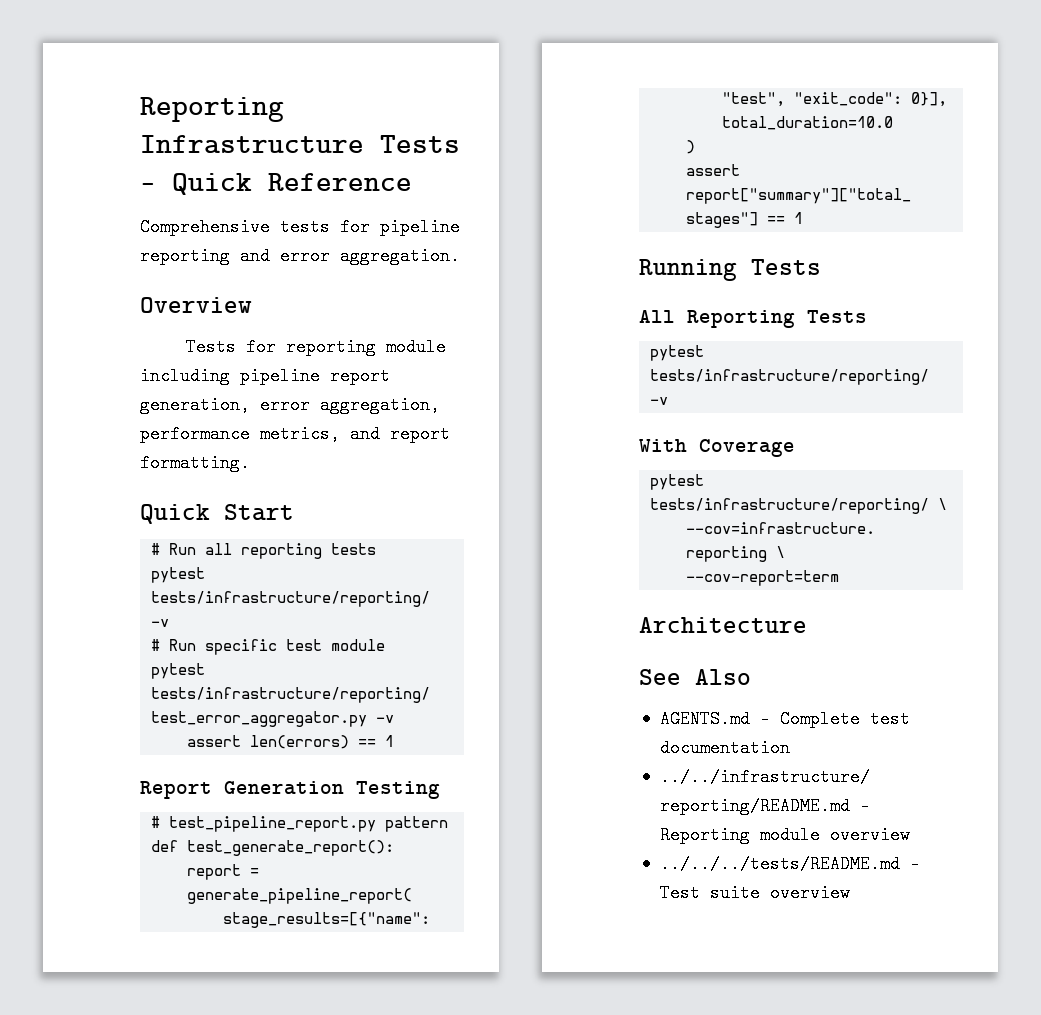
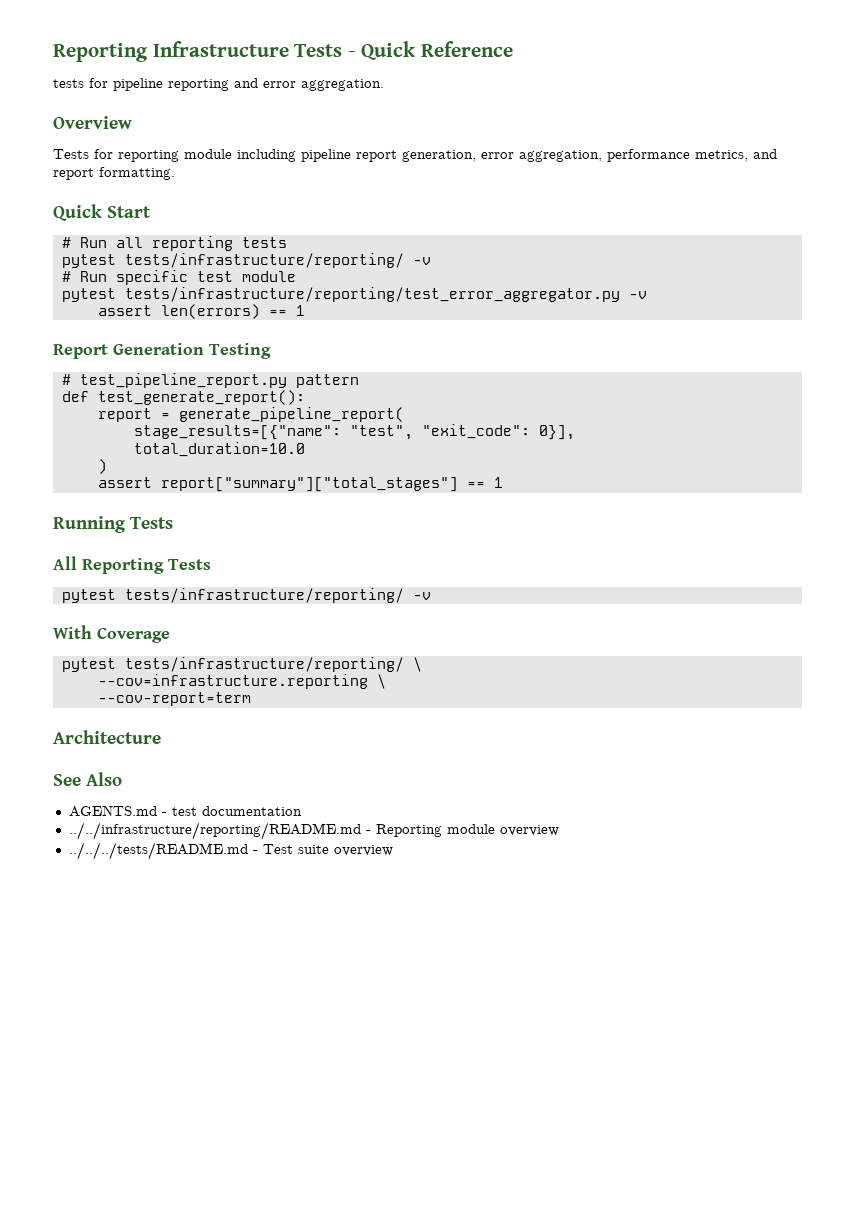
- Comprehensive tests for pipeline reporting and error aggregation.
+ tests for pipeline reporting and error aggregation.
- AGENTS.md - Complete test documentation
+ AGENTS.md - test documentation

